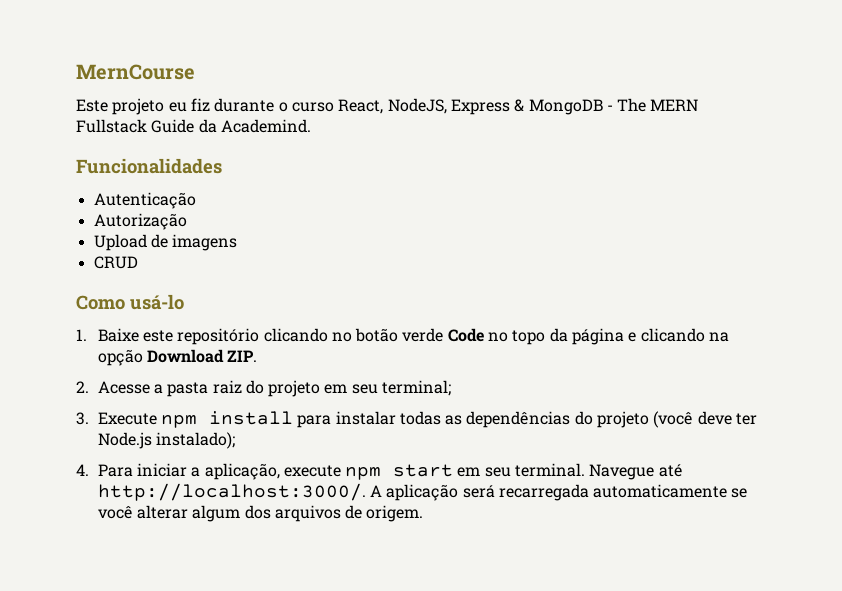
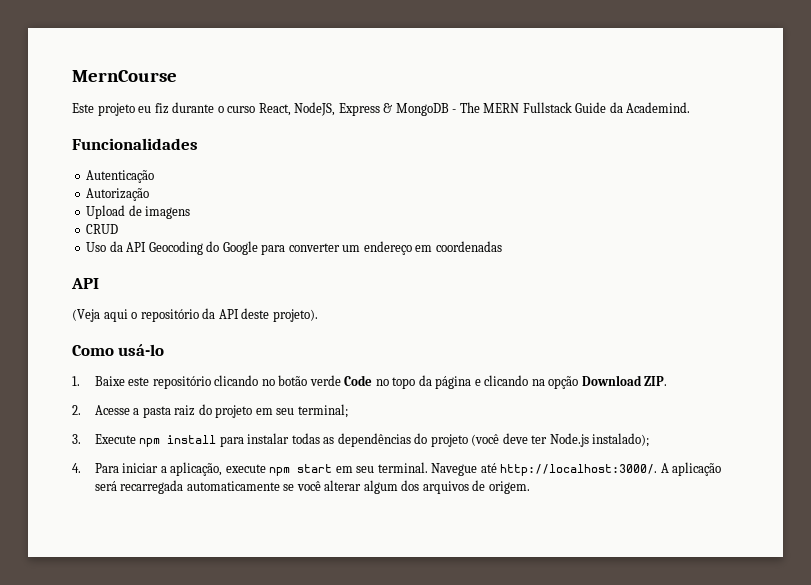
+ Uso da API Geocoding do Google para converter um endereço em coordenadas
+ API
+ (Veja aqui o repositório da API deste projeto).

